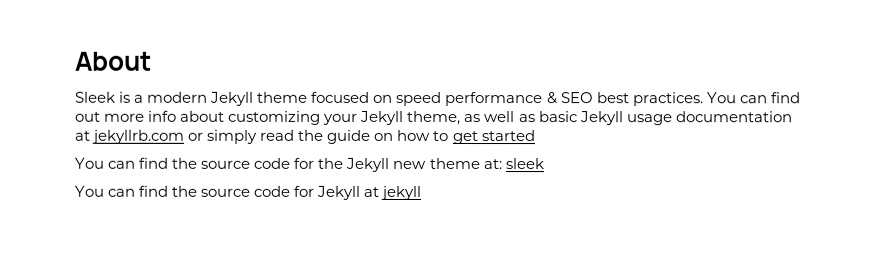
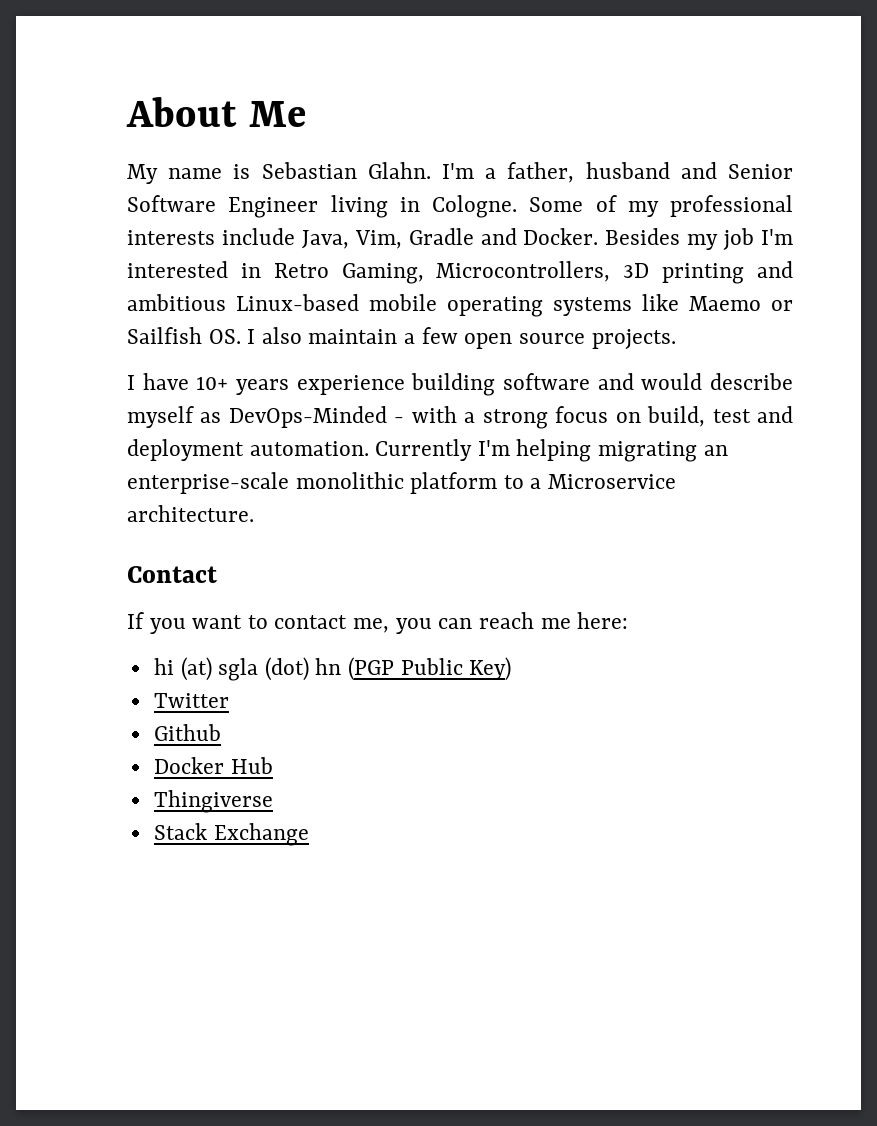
- About
- Sleek is a modern Jekyll theme focused on speed performance & SEO best practices. You can find out more info about customizing your Jekyll theme, as well as basic Jekyll usage documentation at jekyllrb.com or simply read the guide on how to get started
- You can find the source code for the Jekyll new theme at: sleek
- You can find the source code for Jekyll at jekyll
+ About Me
+ My name is Sebastian Glahn. I'm a father, husband and Senior Software Engineer living in Cologne. Some of my professional interests include Java, Vim, Gradle and Docker. Besides my job I'm interested in Retro Gaming, Microcontrollers, 3D printing and ambitious Linux-based mobile operating systems like Maemo or Sailfish OS. I also maintain a few open source projects.
+ I have 10+ years experience building software and would describe myself as DevOps-Minded - with a strong focus on build, test and deployment automation. Currently I'm helping migrating an enterprise-scale monolithic platform to a Microservice architecture.
+ Contact
+ If you want to contact me, you can reach me here:
+ hi (at) sgla (dot) hn (PGP Public Key)
+ Twitter
+ Github
+ Docker Hub
+ Thingiverse
+ Stack Exchange

